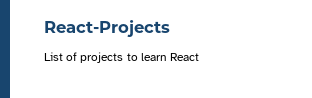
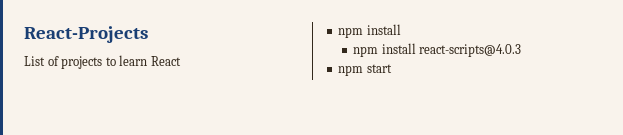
  List of projects to learn React
+ npm install
+ npm install react-scripts@4.0.3
+ npm start

